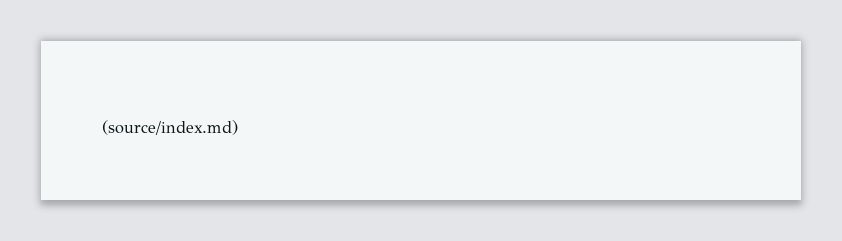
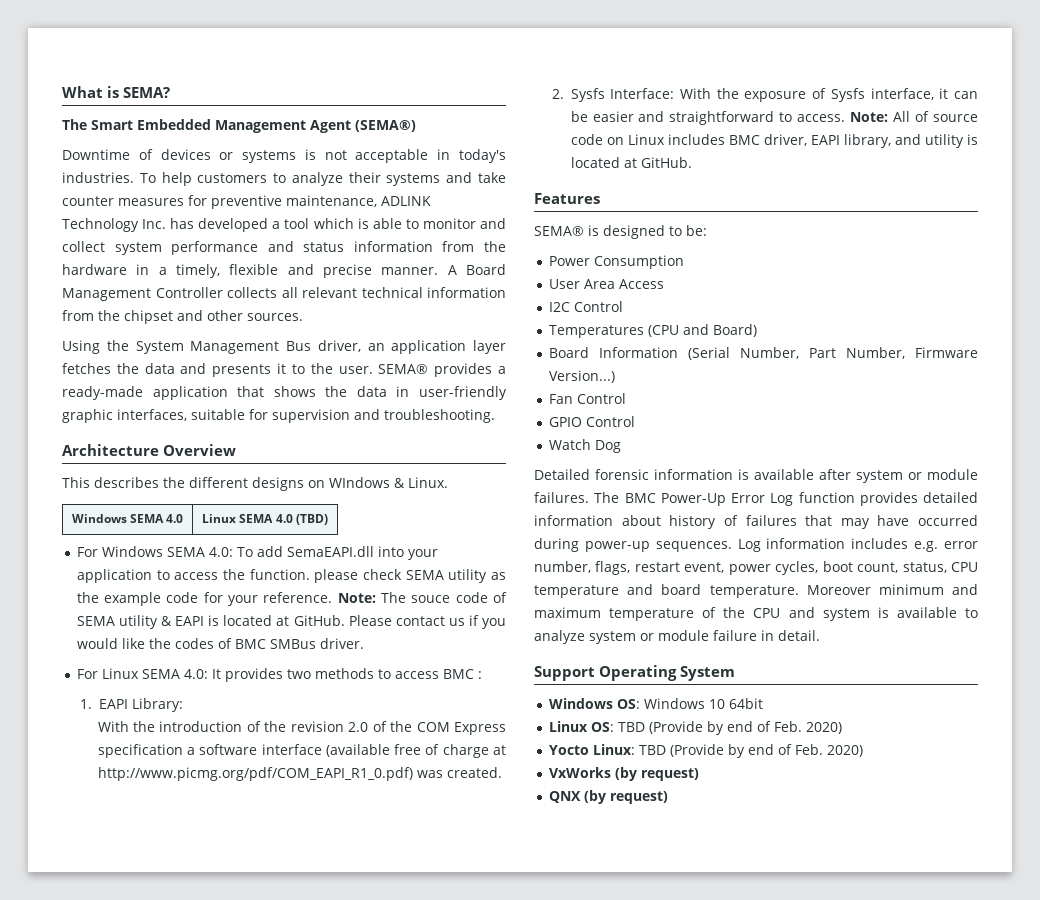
- (source/index.md)
+ What is SEMA?
+ The Smart Embedded Management Agent (SEMA®)
+ Downtime of devices or systems is not acceptable in today's industries. To help customers to analyze their systems and take counter measures for preventive maintenance, ADLINK Technology Inc. has developed a tool which is able to monitor and collect system performance and status information from the hardware in a timely, flexible and precise manner. A Board Management Controller collects all relevant technical information from the chipset and other sources.
+ Using the System Management Bus driver, an application layer fetches the data and presents it to the user. SEMA® provides a ready-made application that shows the data in user-friendly graphic interfaces, suitable for supervision and troubleshooting.
+ Architecture Overview
+ This describes the different designs on WIndows & Linux.
+ Windows SEMA 4.0 | Linux SEMA 4.0 (TBD)
+ For Windows SEMA 4.0: To add SemaEAPI.dll into your application to access the function. please check SEMA utility as the example code for your reference. Note: The souce code of SEMA utility & EAPI is located at GitHub. Please contact us if you would like the codes of BMC SMBus driver.
+ For Linux SEMA 4.0: It provides two methods to access BMC :
+ 1. EAPI Library:
+ With the introduction of the revision 2.0 of the COM Express specification a software interface (available free of charge at http://www.picmg.org/pdf/COM_EAPI_R1_0.pdf) was created.
+ 2. Sysfs Interface: With the exposure of Sysfs interface, it can be easier and straightforward to access. Note: All of source code on Linux includes BMC driver, EAPI library, and utility is located at GitHub.
+ Features
+ SEMA® is designed to be:
+ Power Consumption
+ User Area Access
+ I2C Control
+ Temperatures (CPU and Board)
+ Board Information (Serial Number, Part Number, Firmware Version...)
+ Fan Control
+ GPIO Control
+ Watch Dog
+ Detailed forensic information is available after system or module failures. The BMC Power-Up Error Log function provides detailed information about history of failures that may have occurred during power-up sequences. Log information includes e.g. error number, flags, restart event, power cycles, boot count, status, CPU temperature and board temperature. Moreover minimum and maximum temperature of the CPU and system is available to analyze system or module failure in detail.
+ Support Operating System
+ Windows OS: Windows 10 64bit
+ Linux OS: TBD (Provide by end of Feb. 2020)
+ Yocto Linux: TBD (Provide by end of Feb. 2020)
+ VxWorks (by request)
+ QNX (by request)

